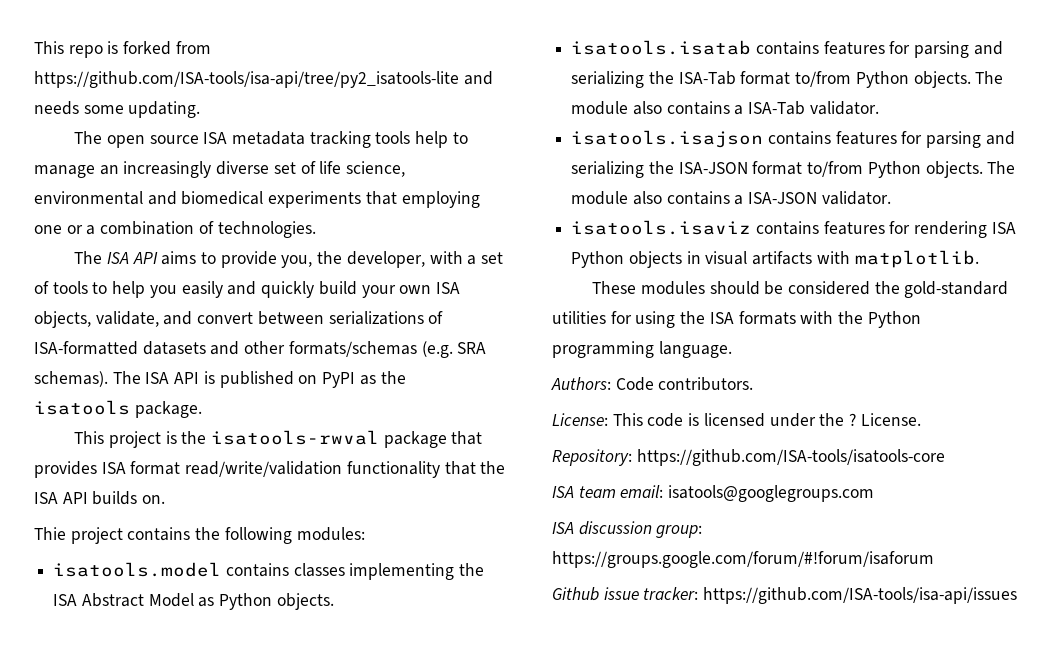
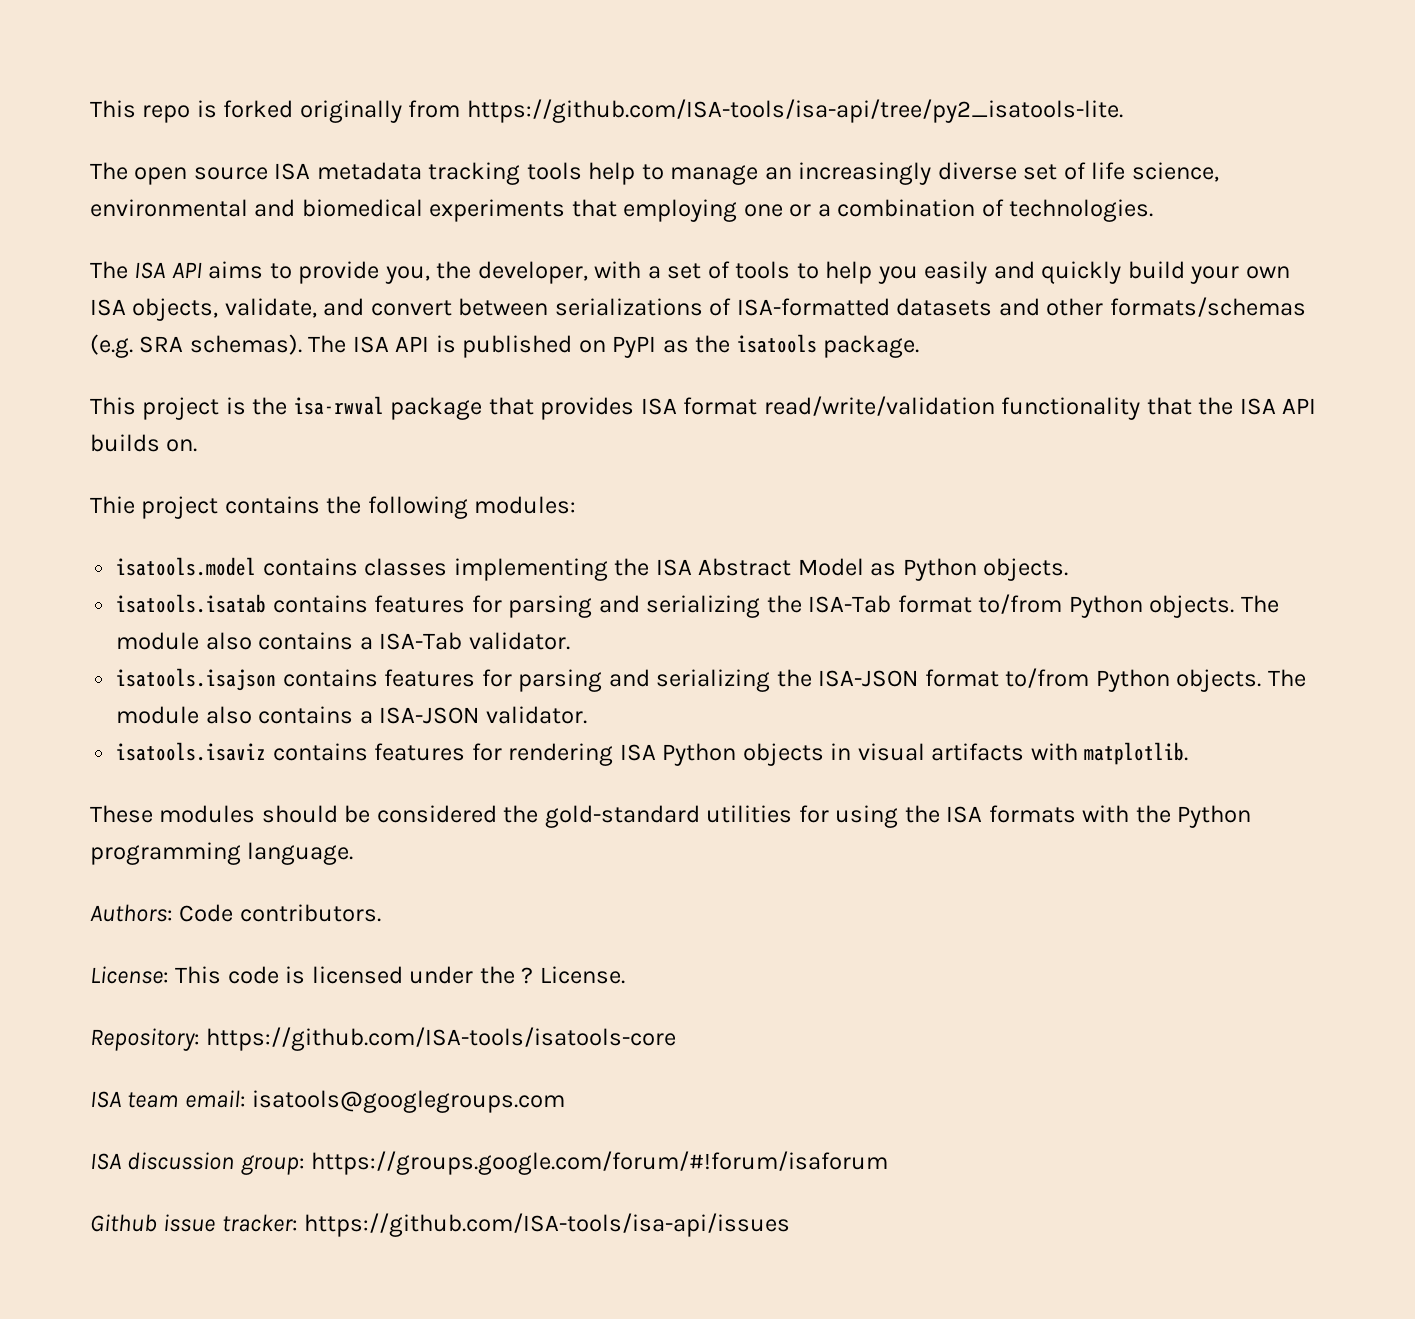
- This repo is forked from https://github.com/ISA-tools/isa-api/tree/py2_isatools-lite and needs some updating.
+ This repo is forked originally from https://github.com/ISA-tools/isa-api/tree/py2_isatools-lite.
- This project is the isatools-rwval package that provides ISA format read/write/validation functionality that the ISA API builds on.
+ This project is the isa-rwval package that provides ISA format read/write/validation functionality that the ISA API builds on.

